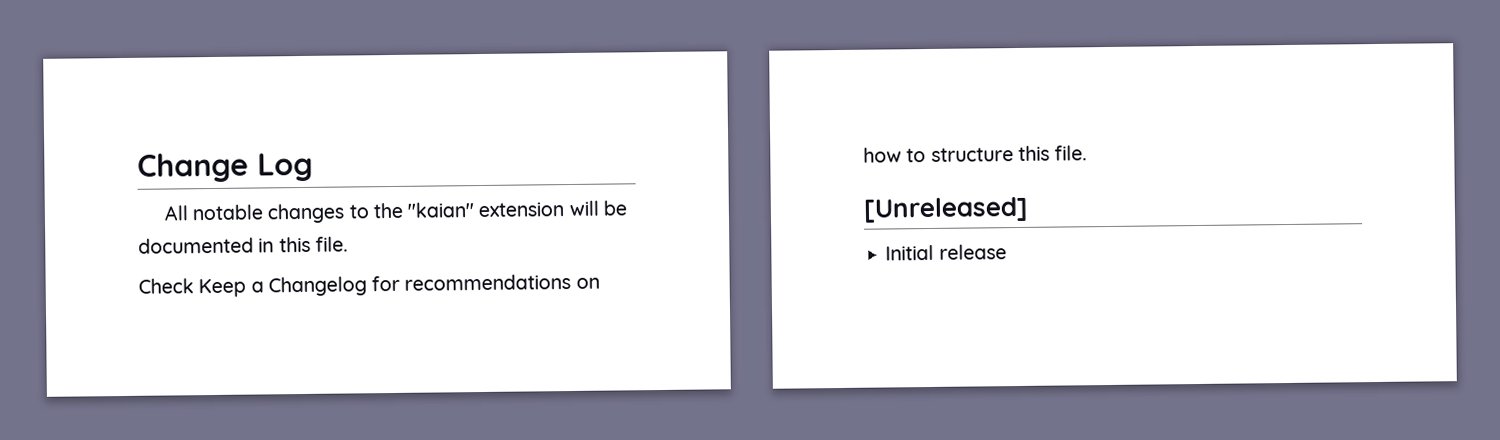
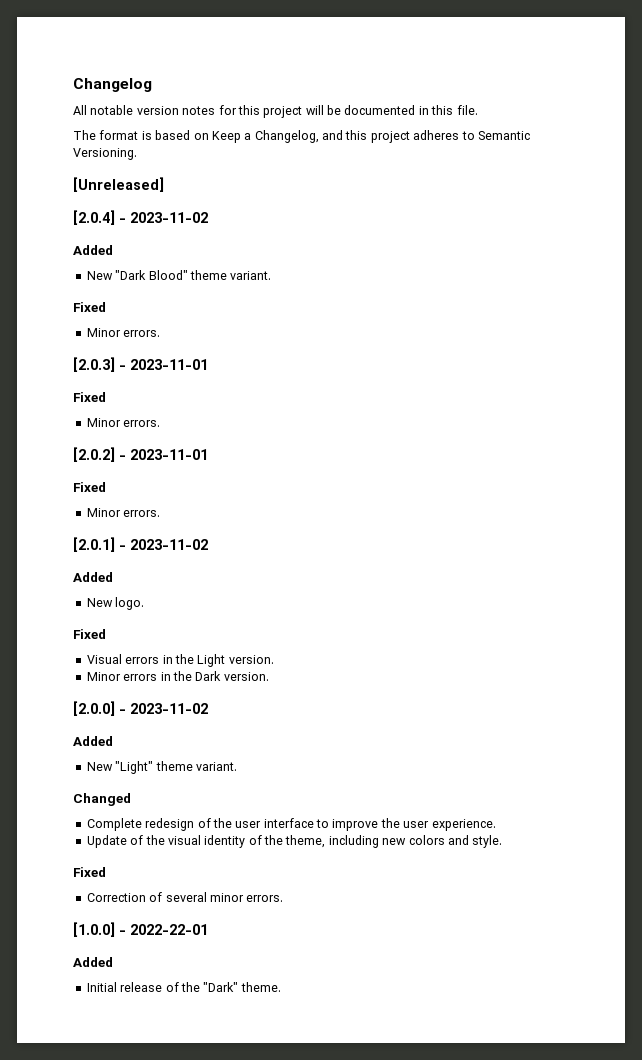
- Change Log
+ Changelog
- All notable changes to the "kaian" extension will be documented in this file.
+ All notable version notes for this project will be documented in this file.
- Check Keep a Changelog for recommendations on how to structure this file.
+ The format is based on Keep a Changelog, and this project adheres to Semantic Versioning.
  [Unreleased]
- Initial release
+ [2.0.4] - 2023-11-02
+ Added
+ New "Dark Blood" theme variant.
+ Fixed
+ Minor errors.
+ [2.0.3] - 2023-11-01
+ Fixed
+ Minor errors.
+ [2.0.2] - 2023-11-01
+ Fixed
+ Minor errors.
+ [2.0.1] - 2023-11-02
+ Added
+ New logo.
+ Fixed
+ Visual errors in the Light version.
+ Minor errors in the Dark version.
+ [2.0.0] - 2023-11-02
+ Added
+ New "Light" theme variant.
+ Changed
+ Complete redesign of the user interface to improve the user experience.
+ Update of the visual identity of the theme, including new colors and style.
+ Fixed
+ Correction of several minor errors.
+ [1.0.0] - 2022-22-01
+ Added
+ Initial release of the "Dark" theme.

